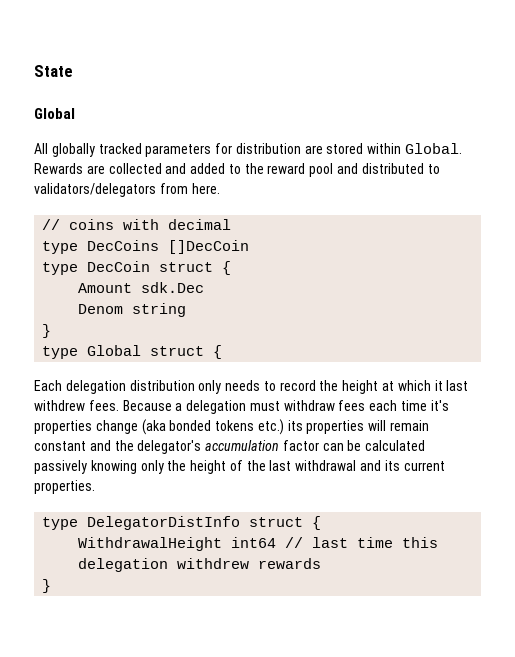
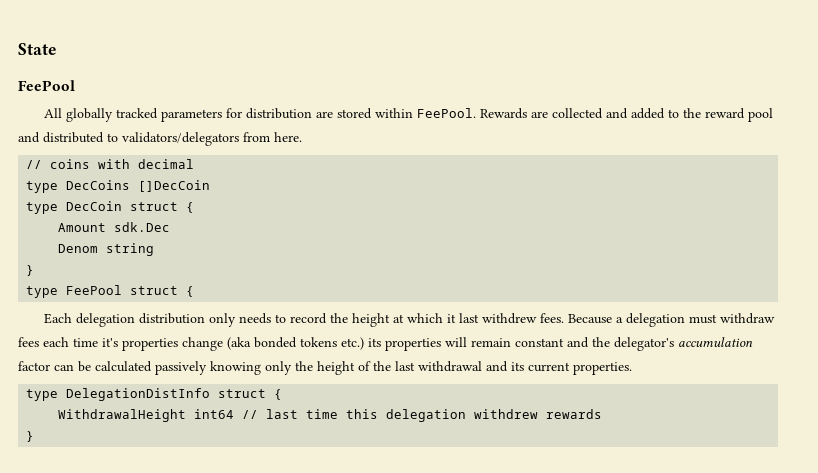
  State
- Global
+ FeePool
- All globally tracked parameters for distribution are stored within Global.
+ All globally tracked parameters for distribution are stored within FeePool.
- type Global struct {
+ type FeePool struct {
- type DelegatorDistInfo struct {
+ type DelegationDistInfo struct {

